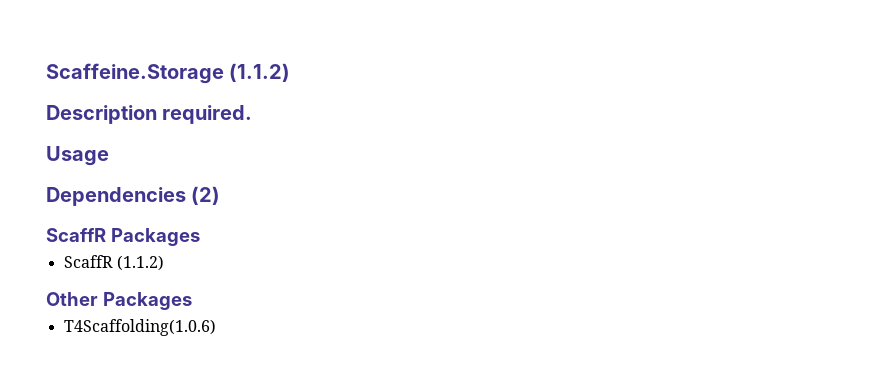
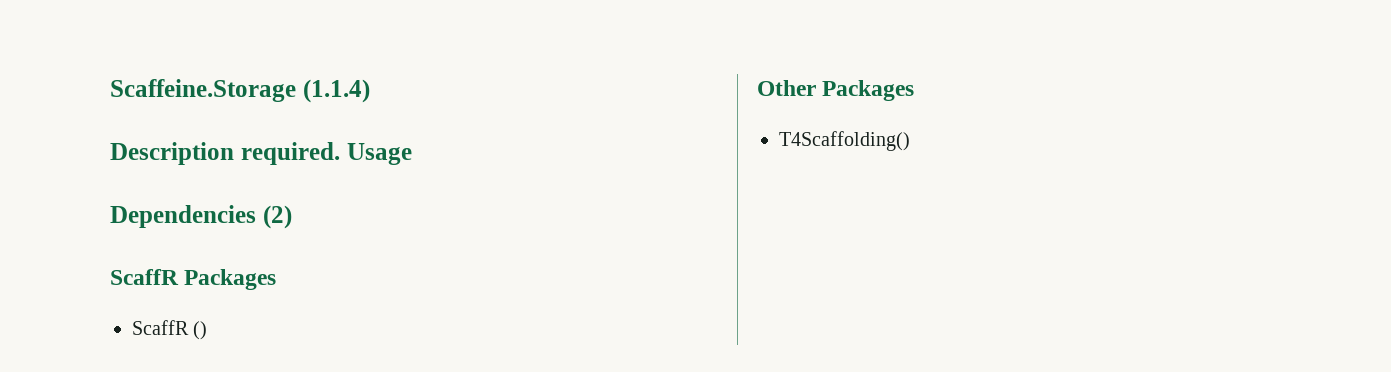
- Scaffeine.Storage (1.1.2)
+ Scaffeine.Storage (1.1.4)
- Description required.
- Usage
+ Description required. Usage
- ScaffR (1.1.2)
+ ScaffR ()
- T4Scaffolding(1.0.6)
+ T4Scaffolding()

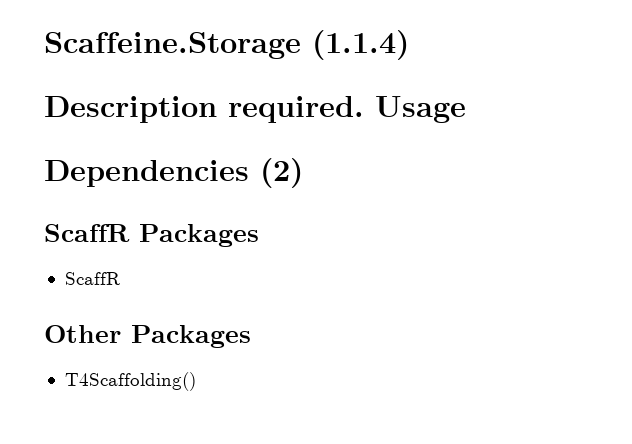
  ScaffR Packages
- ScaffR ()
+ ScaffR

